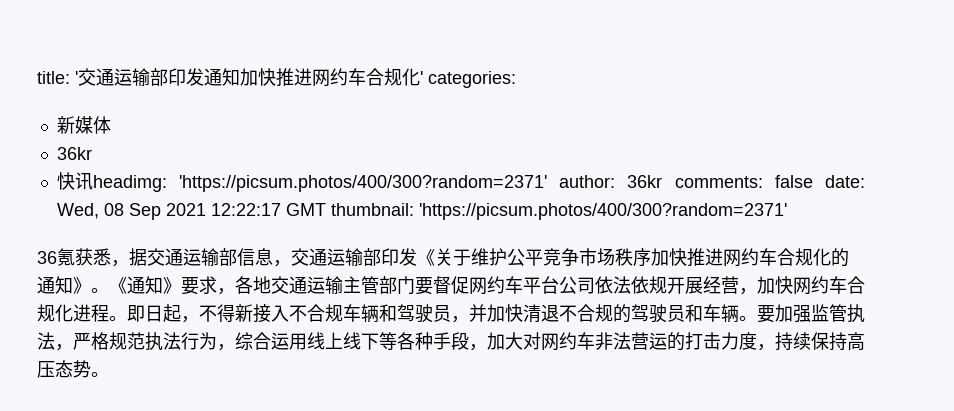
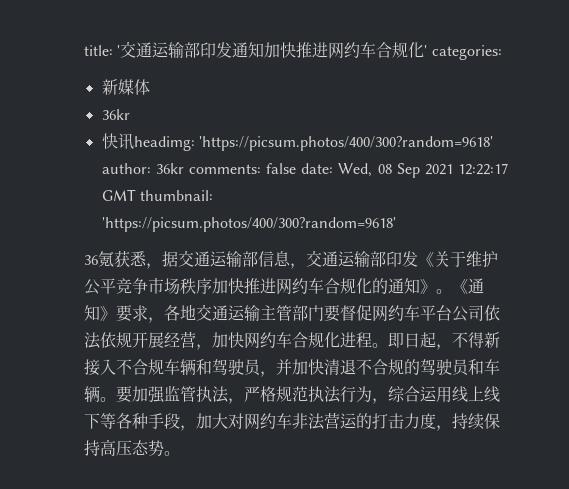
- 快讯headimg: 'https://picsum.photos/400/300?random=2371' author: 36kr comments: false date: Wed, 08 Sep 2021 12:22:17 GMT thumbnail: 'https://picsum.photos/400/300?random=2371'
+ 快讯headimg: 'https://picsum.photos/400/300?random=9618' author: 36kr comments: false date: Wed, 08 Sep 2021 12:22:17 GMT thumbnail: 'https://picsum.photos/400/300?random=9618'

